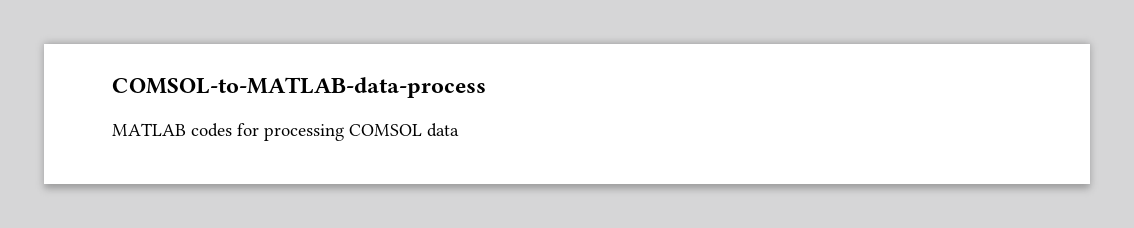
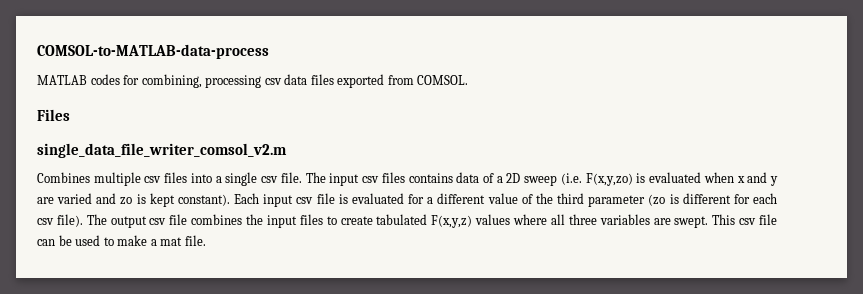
- MATLAB codes for processing COMSOL data
+ MATLAB codes for combining, processing csv data files exported from COMSOL.
+ Files
+ single_data_file_writer_comsol_v2.m
+ Combines multiple csv files into a single csv file. The input csv files contains data of a 2D sweep (i.e. F(x,y,zo) is evaluated when x and y are varied and zo is kept constant). Each input csv file is evaluated for a different value of the third parameter (zo is different for each csv file). The output csv file combines the input files to create tabulated F(x,y,z) values where all three variables are swept. This csv file can be used to make a mat file.

